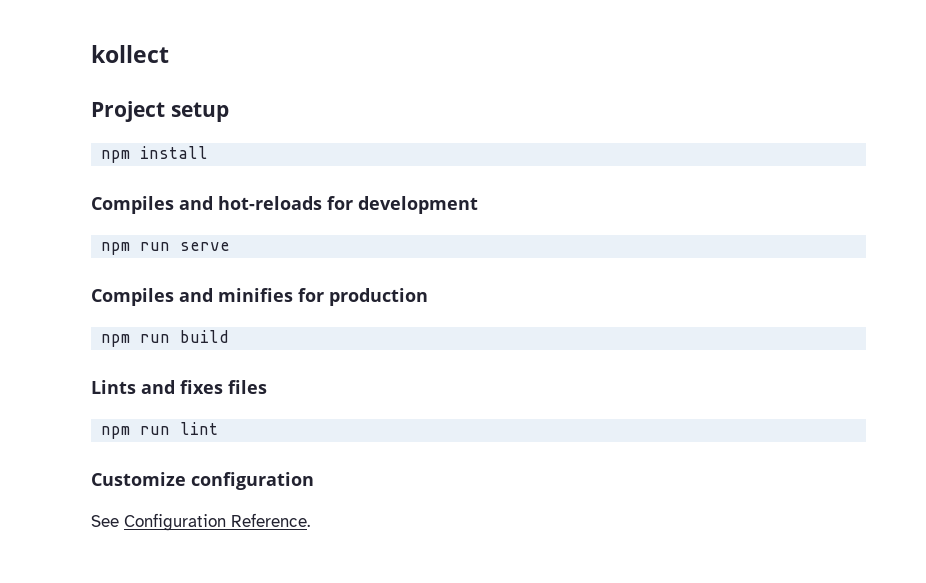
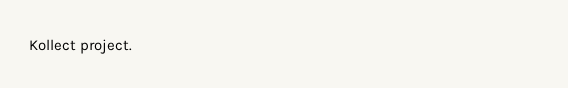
- kollect
- Project setup
- npm install
- Compiles and hot-reloads for development
- npm run serve
- Compiles and minifies for production
- npm run build
- Lints and fixes files
- npm run lint
- Customize configuration
- See Configuration Reference.
+ Kollect project.

